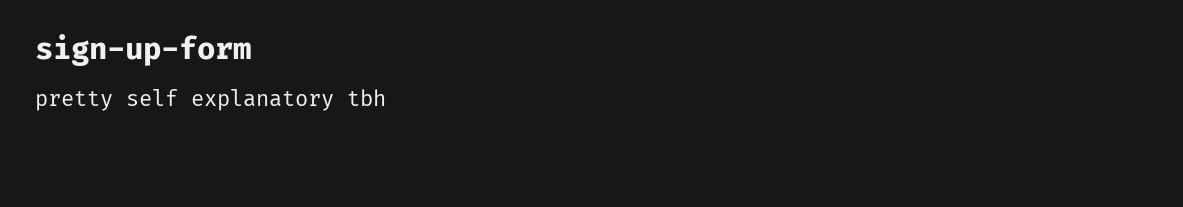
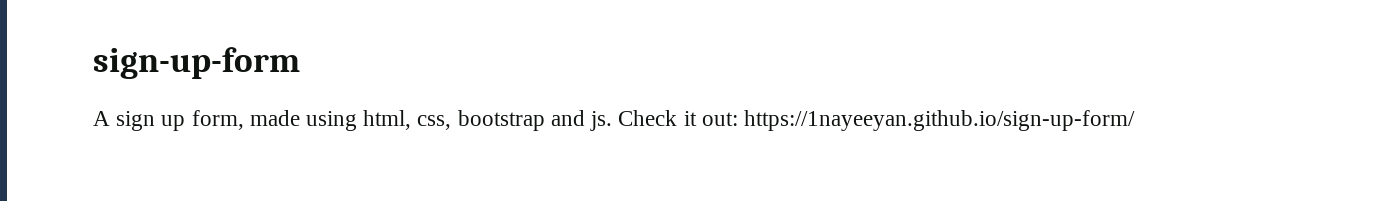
- pretty self explanatory tbh
+ A sign up form, made using html, css, bootstrap and js. Check it out: https://1nayeeyan.github.io/sign-up-form/

